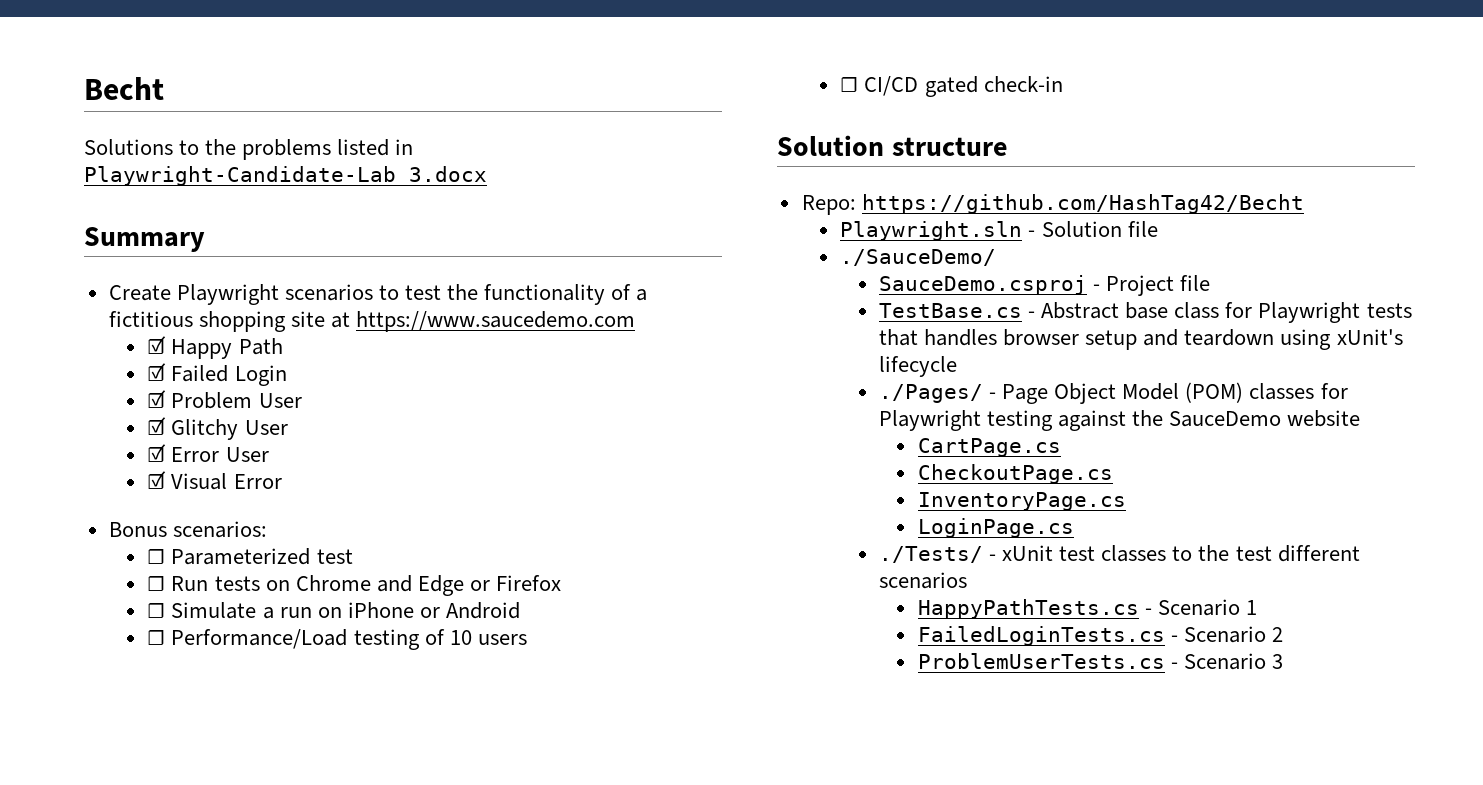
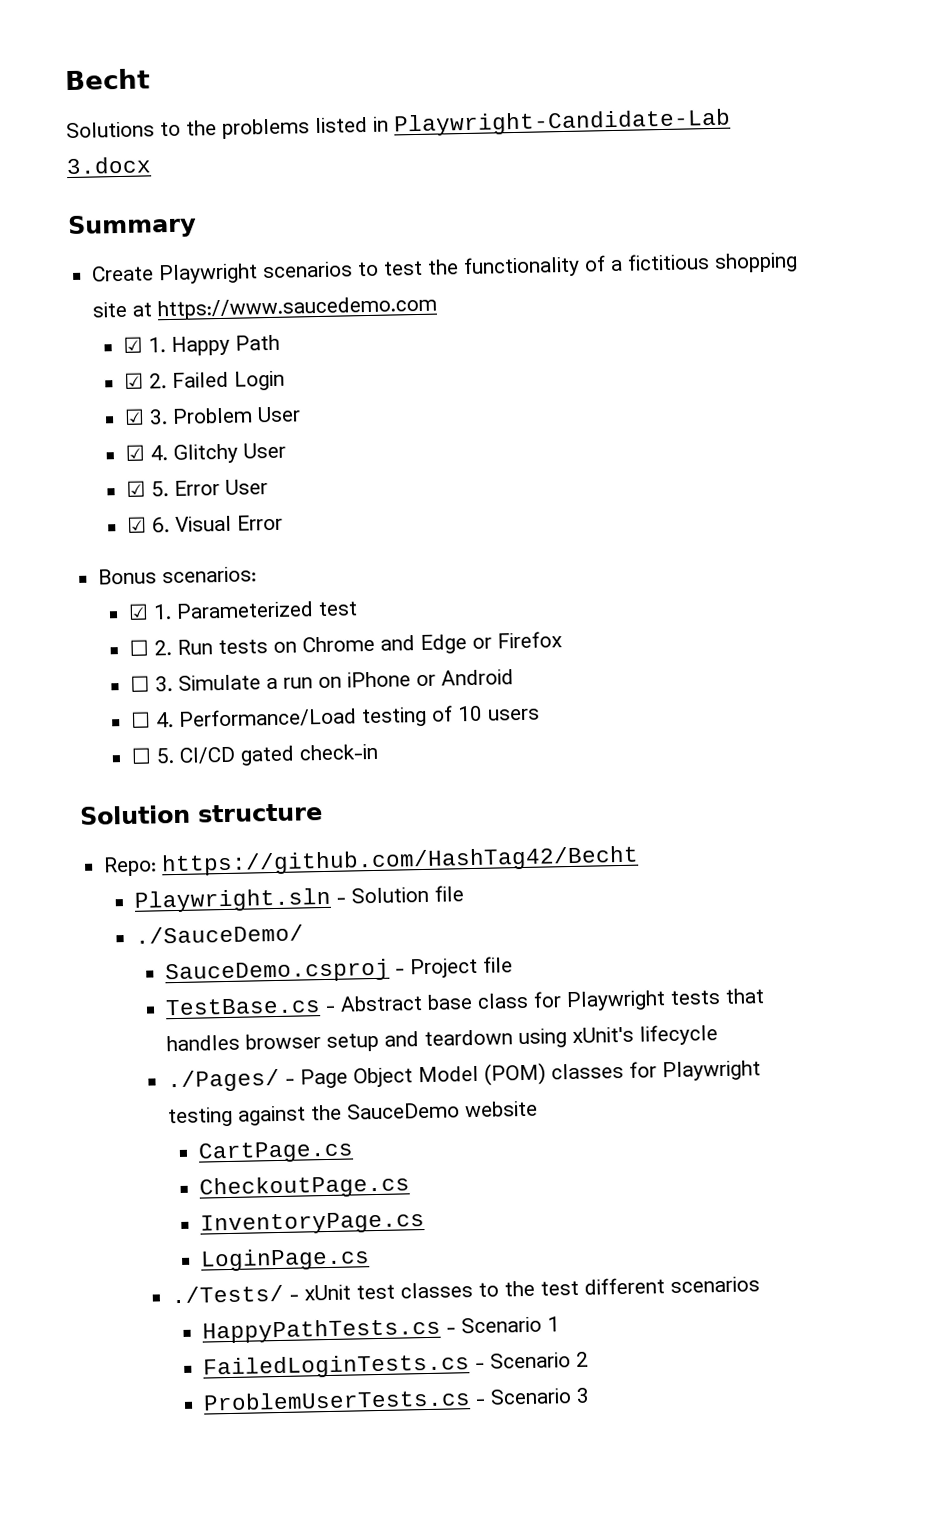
- ☑ Happy Path
+ ☑ 1. Happy Path
- ☑ Failed Login
+ ☑ 2. Failed Login
- ☑ Problem User
+ ☑ 3. Problem User
- ☑ Glitchy User
+ ☑ 4. Glitchy User
- ☑ Error User
+ ☑ 5. Error User
- ☑ Visual Error
+ ☑ 6. Visual Error
- ☐ Parameterized test
+ ☑ 1. Parameterized test
- ☐ Run tests on Chrome and Edge or Firefox
+ ☐ 2. Run tests on Chrome and Edge or Firefox
- ☐ Simulate a run on iPhone or Android
+ ☐ 3. Simulate a run on iPhone or Android
- ☐ Performance/Load testing of 10 users
+ ☐ 4. Performance/Load testing of 10 users
- ☐ CI/CD gated check-in
+ ☐ 5. CI/CD gated check-in

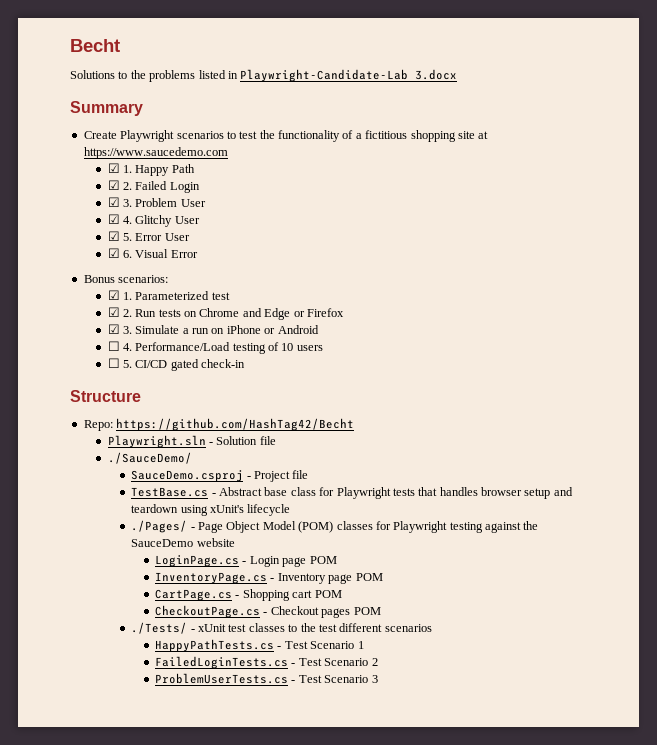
- ☐ 2. Run tests on Chrome and Edge or Firefox
+ ☑ 2. Run tests on Chrome and Edge or Firefox
- ☐ 3. Simulate a run on iPhone or Android
+ ☑ 3. Simulate a run on iPhone or Android
- Solution structure
+ Structure
- CartPage.cs
- CheckoutPage.cs
- InventoryPage.cs
- LoginPage.cs
+ LoginPage.cs - Login page POM
+ InventoryPage.cs - Inventory page POM
+ CartPage.cs - Shopping cart POM
+ CheckoutPage.cs - Checkout pages POM
- HappyPathTests.cs - Scenario 1
+ HappyPathTests.cs - Test Scenario 1
- FailedLoginTests.cs - Scenario 2
+ FailedLoginTests.cs - Test Scenario 2
- ProblemUserTests.cs - Scenario 3
+ ProblemUserTests.cs - Test Scenario 3

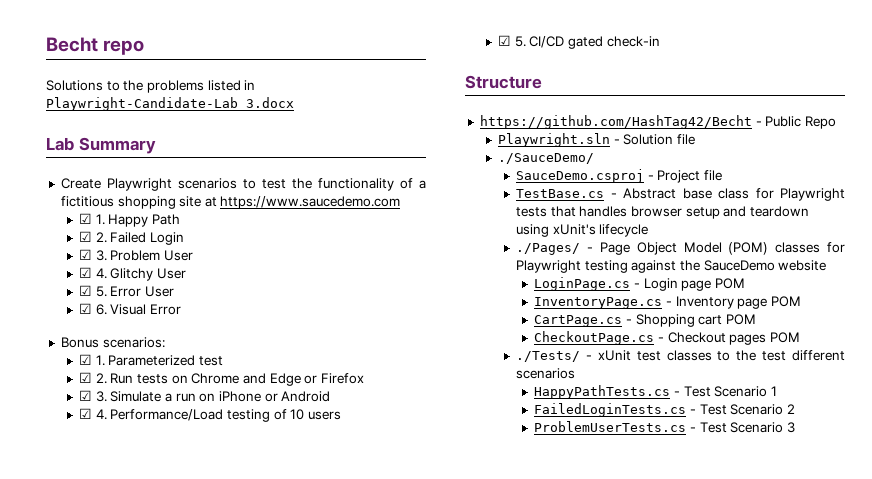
- Becht
+ Becht repo
- Summary
+ Lab Summary
- ☐ 4. Performance/Load testing of 10 users
+ ☑ 4. Performance/Load testing of 10 users
- ☐ 5. CI/CD gated check-in
+ ☑ 5. CI/CD gated check-in
- Repo: https://github.com/HashTag42/Becht
+ https://github.com/HashTag42/Becht - Public Repo

